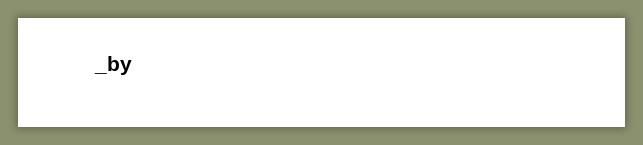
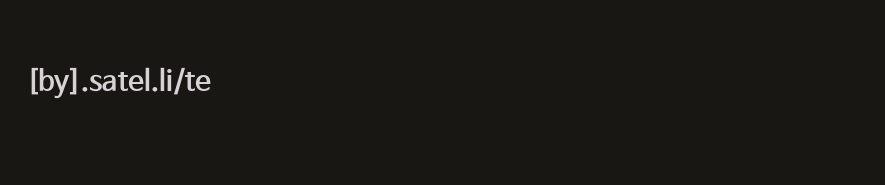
- _by
+ [by].satel.li/te

